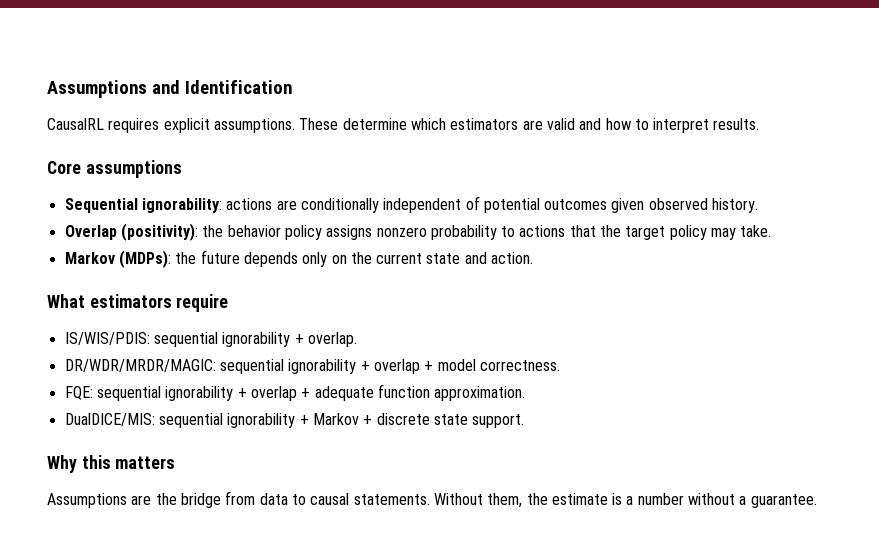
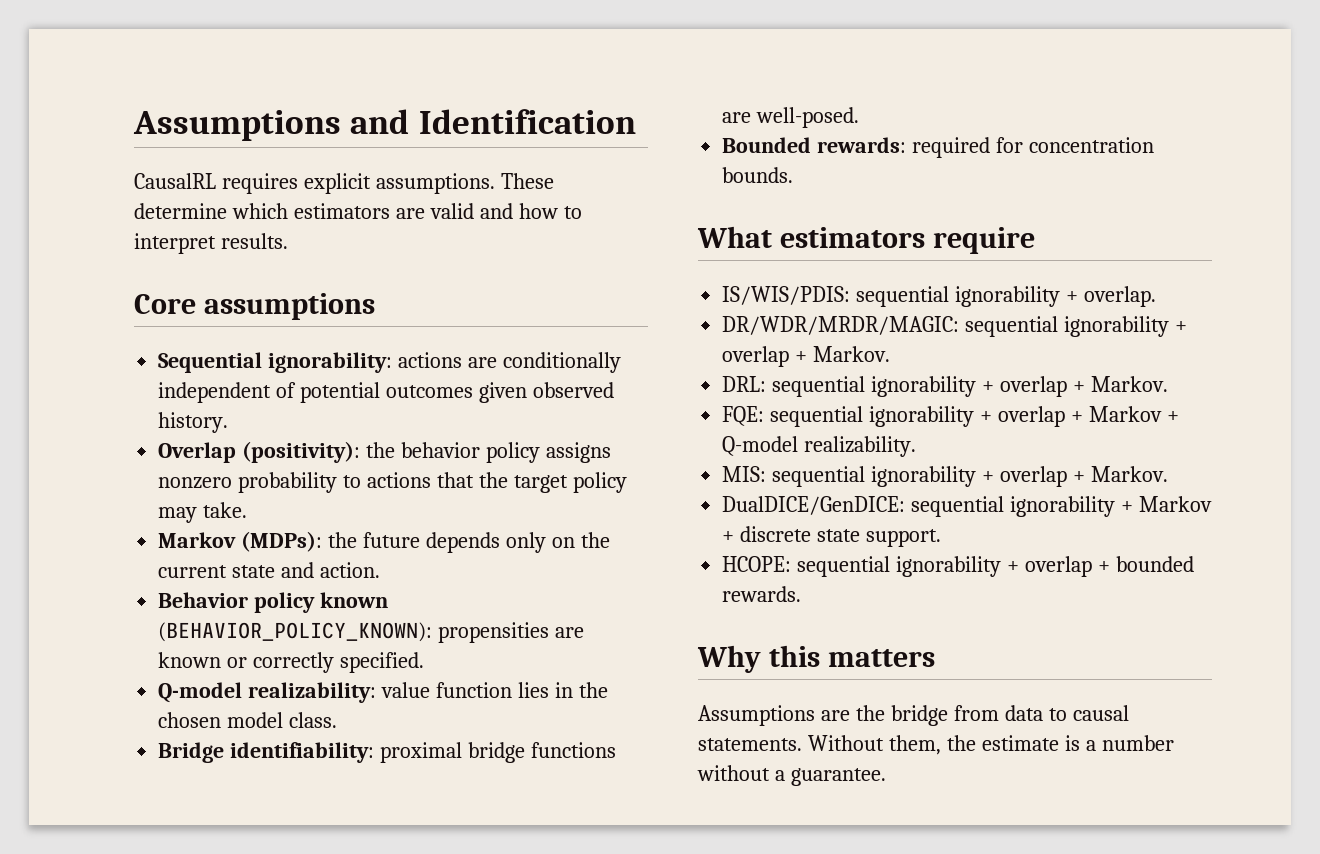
+ Behavior policy known (BEHAVIOR_POLICY_KNOWN): propensities are known or correctly specified.
+ Q-model realizability: value function lies in the chosen model class.
+ Bridge identifiability: proximal bridge functions are well-posed.
+ Bounded rewards: required for concentration bounds.
- DR/WDR/MRDR/MAGIC: sequential ignorability + overlap + model correctness.
+ DR/WDR/MRDR/MAGIC: sequential ignorability + overlap + Markov.
+ DRL: sequential ignorability + overlap + Markov.
- FQE: sequential ignorability + overlap + adequate function approximation.
- DualDICE/MIS: sequential ignorability + Markov + discrete state support.
+ FQE: sequential ignorability + overlap + Markov + Q-model realizability.
+ MIS: sequential ignorability + overlap + Markov.
+ DualDICE/GenDICE: sequential ignorability + Markov + discrete state support.
+ HCOPE: sequential ignorability + overlap + bounded rewards.

